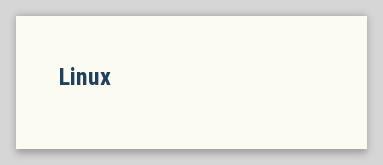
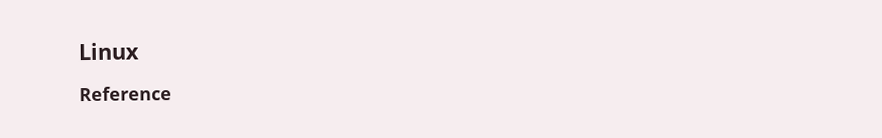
+ Reference

